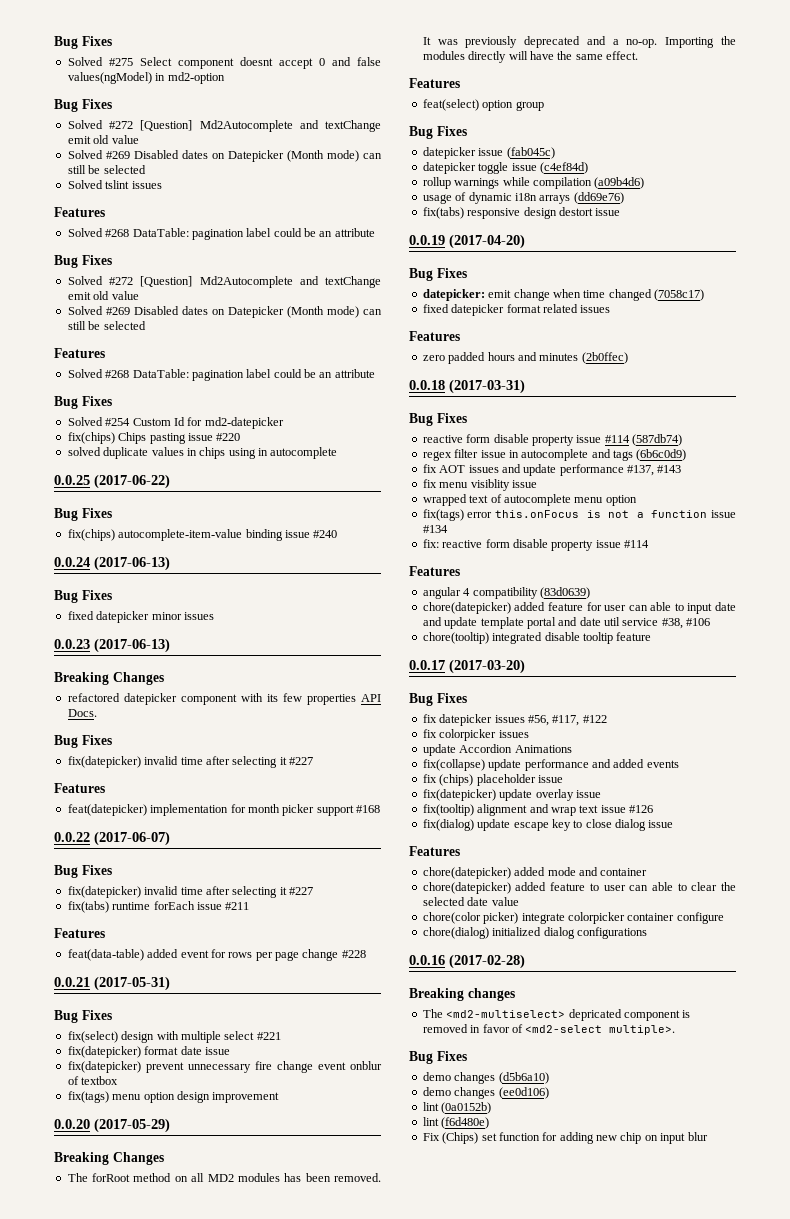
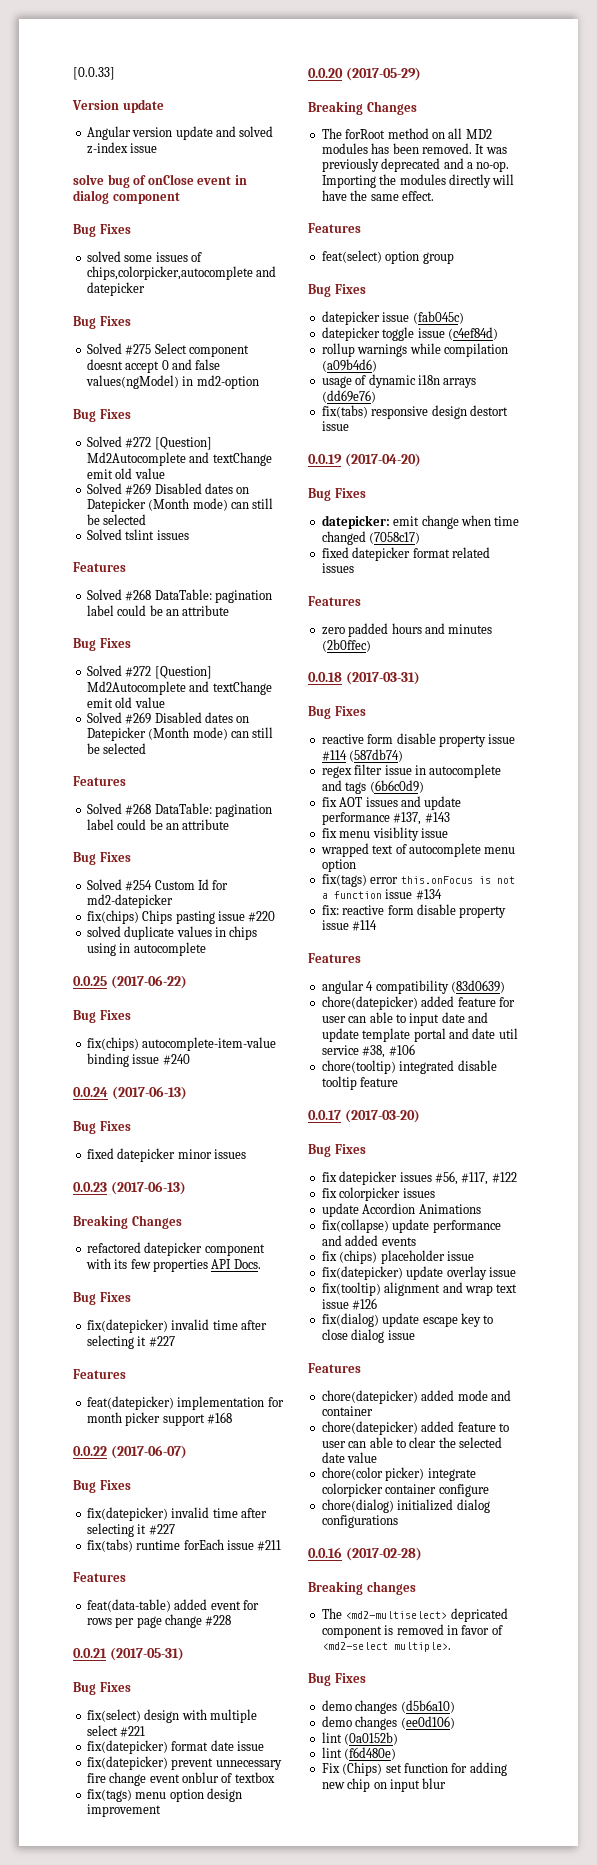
+ [0.0.33]
+ Version update
+ Angular version update and solved z-index issue
+ solve bug of onClose event in dialog component
+ Bug Fixes
+ solved some issues of chips,colorpicker,autocomplete and datepicker

